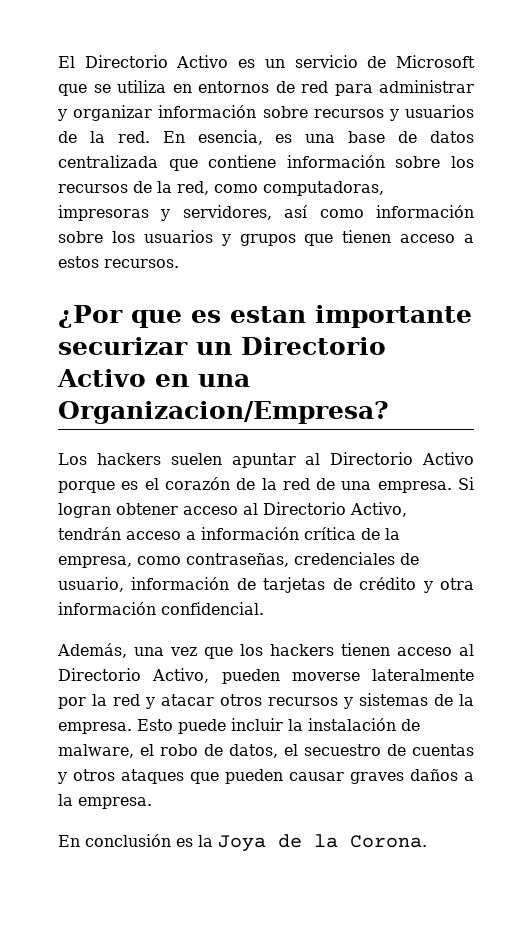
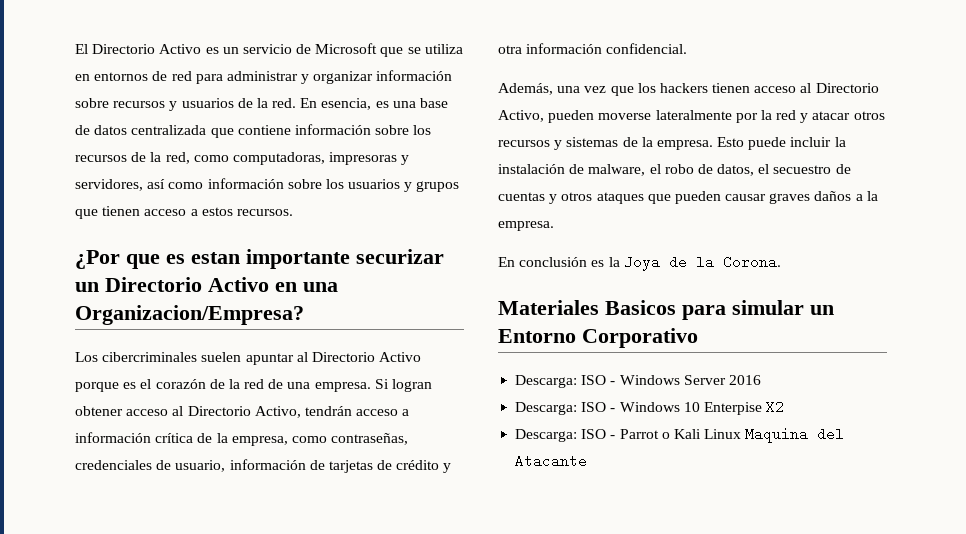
- Los hackers suelen apuntar al Directorio Activo porque es el corazón de la red de una empresa.
+ Los cibercriminales suelen apuntar al Directorio Activo porque es el corazón de la red de una empresa.
+ Materiales Basicos para simular un Entorno Corporativo
+ Descarga: ISO - Windows Server 2016
+ Descarga: ISO - Windows 10 Enterpise X2
+ Descarga: ISO - Parrot o Kali Linux Maquina del Atacante

